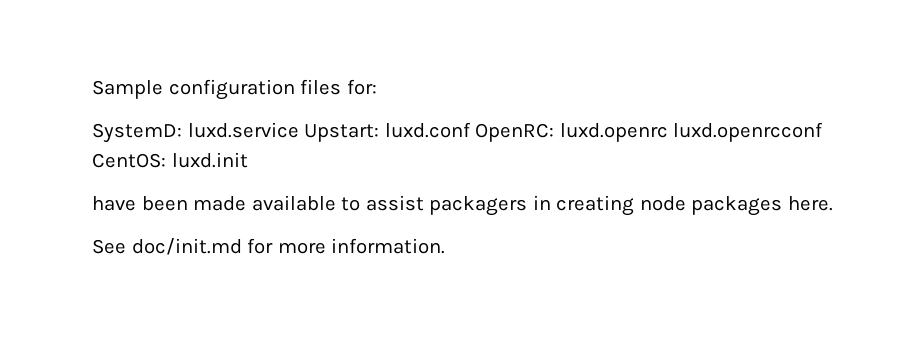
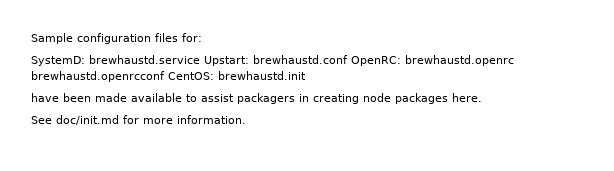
- SystemD: luxd.service Upstart: luxd.conf OpenRC: luxd.openrc luxd.openrcconf CentOS: luxd.init
+ SystemD: brewhaustd.service Upstart: brewhaustd.conf OpenRC: brewhaustd.openrc brewhaustd.openrcconf CentOS: brewhaustd.init

